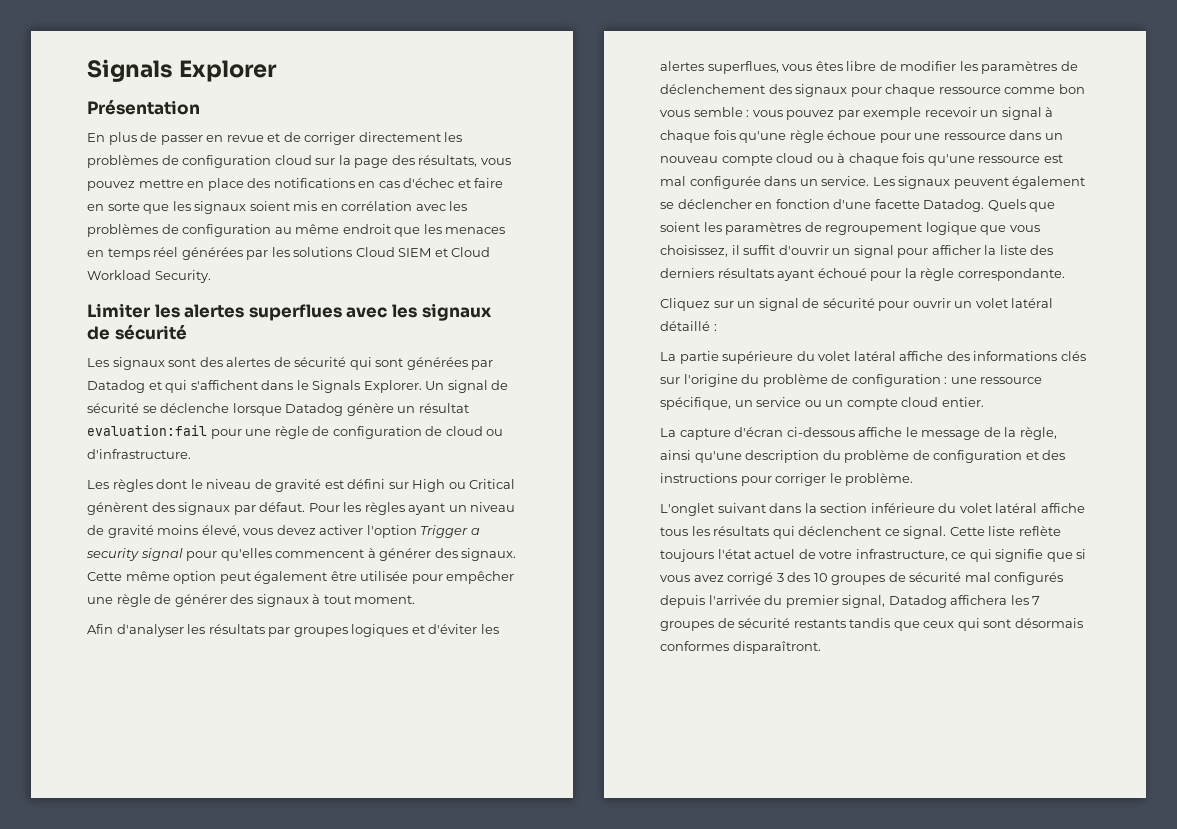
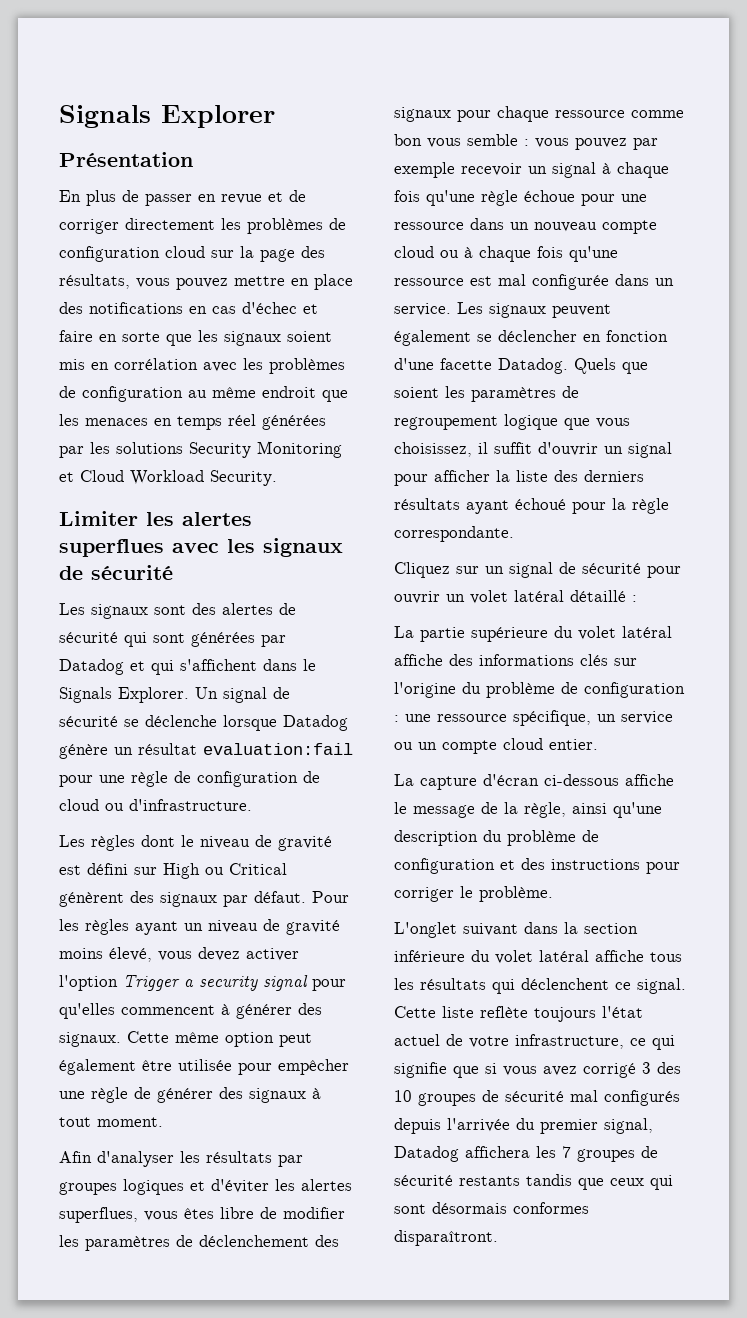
- En plus de passer en revue et de corriger directement les problèmes de configuration cloud sur la page des résultats, vous pouvez mettre en place des notifications en cas d'échec et faire en sorte que les signaux soient mis en corrélation avec les problèmes de configuration au même endroit que les menaces en temps réel générées par les solutions Cloud SIEM et Cloud Workload Security.
+ En plus de passer en revue et de corriger directement les problèmes de configuration cloud sur la page des résultats, vous pouvez mettre en place des notifications en cas d'échec et faire en sorte que les signaux soient mis en corrélation avec les problèmes de configuration au même endroit que les menaces en temps réel générées par les solutions Security Monitoring et Cloud Workload Security.

